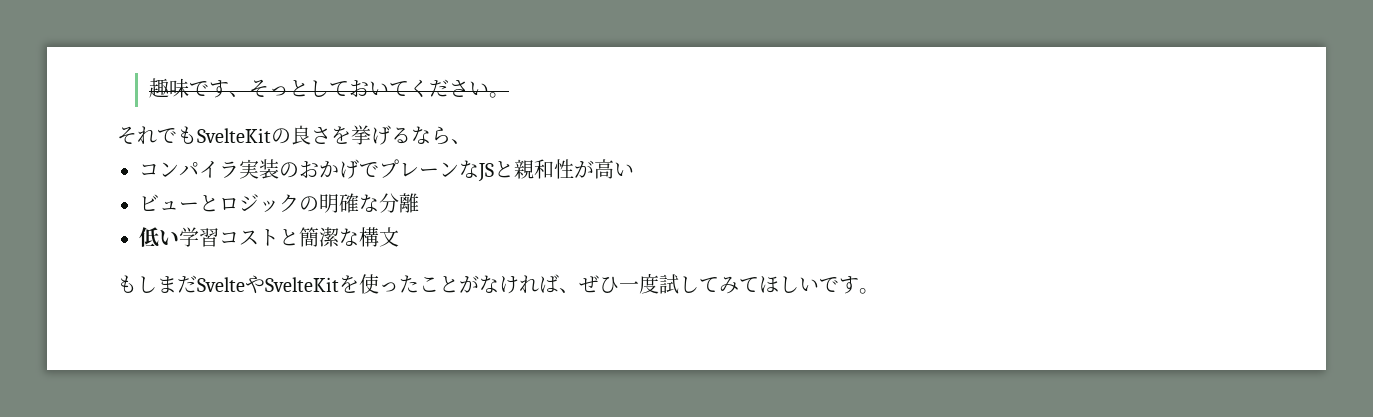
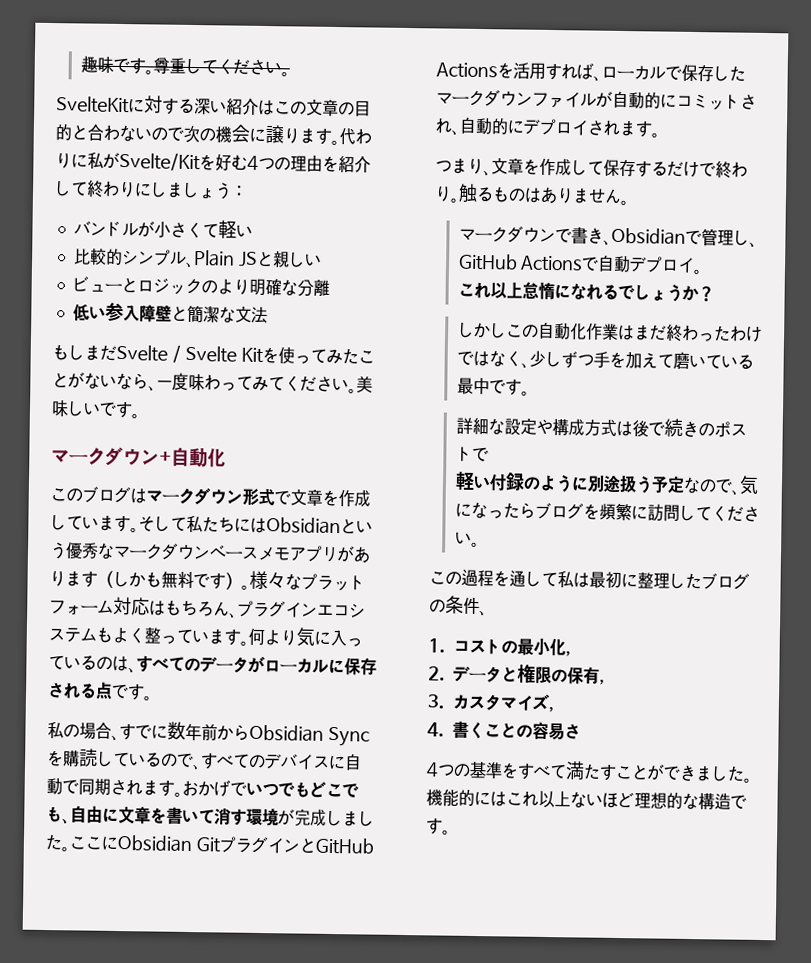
- 趣味です、そっとしておいてください。
- それでもSvelteKitの良さを挙げるなら、
- コンパイラ実装のおかげでプレーンなJSと親和性が高い
+ 趣味です。尊重してください。
+ SvelteKitに対する深い紹介はこの文章の目的と合わないので次の機会に譲ります。代わりに私がSvelte/Kitを好む4つの理由を紹介して終わりにしましょう：
+ バンドルが小さくて軽い
+ 比較的シンプル、Plain JSと親しい
- ビューとロジックの明確な分離
+ ビューとロジックのより明確な分離
- 低い学習コストと簡潔な構文
+ 低い参入障壁と簡潔な文法
- もしまだSvelteやSvelteKitを使ったことがなければ、ぜひ一度試してみてほしいです。
+ もしまだSvelte / Svelte Kitを使ってみたことがないなら、一度味わってみてください。美味しいです。
+ マークダウン+自動化
+ このブログはマークダウン形式で文章を作成しています。そして私たちにはObsidianという優秀なマークダウンベースメモアプリがあります（しかも無料です）。様々なプラットフォーム対応はもちろん、プラグインエコシステムもよく整っています。何より気に入っているのは、すべてのデータがローカルに保存される点です。
+ 私の場合、すでに数年前からObsidian Syncを購読しているので、すべてのデバイスに自動で同期されます。おかげでいつでもどこでも、自由に文章を書いて消す環境が完成しました。ここにObsidian GitプラグインとGitHub Actionsを活用すれば、ローカルで保存したマークダウンファイルが自動的にコミットされ、自動的にデプロイされます。
+ つまり、文章を作成して保存するだけで終わり。触るものはありません。
+ マークダウンで書き、Obsidianで管理し、GitHub Actionsで自動デプロイ。
+ これ以上怠惰になれるでしょうか？
+ しかしこの自動化作業はまだ終わったわけではなく、少しずつ手を加えて磨いている最中です。
+ 詳細な設定や構成方式は後で続きのポストで
+ 軽い付録のように別途扱う予定なので、気になったらブログを頻繁に訪問してください。
+ この過程を通して私は最初に整理したブログの条件、
+ 1.コストの最小化,
+ 2.データと権限の保有,
+ 3.カスタマイズ,
+ 4.書くことの容易さ
+ 4つの基準をすべて満たすことができました。機能的にはこれ以上ないほど理想的な構造です。

